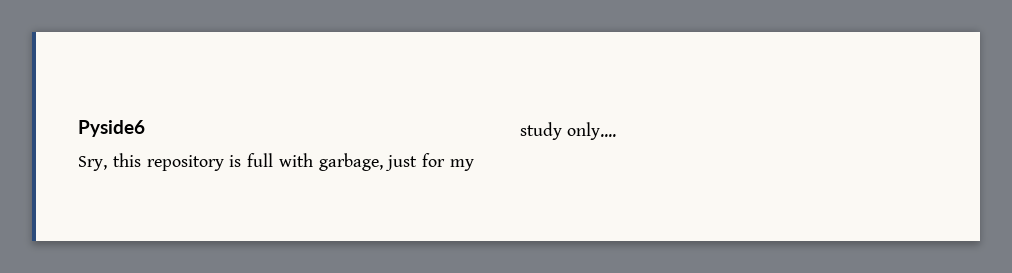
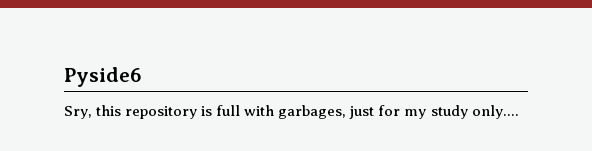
- Sry, this repository is full with garbage, just for my study only....
+ Sry, this repository is full with garbages, just for my study only....

